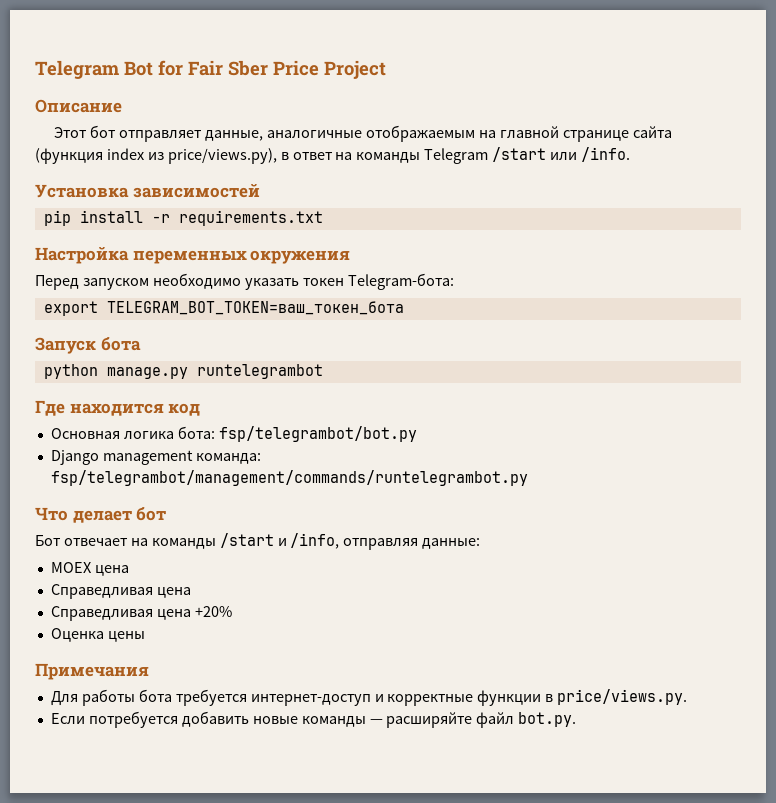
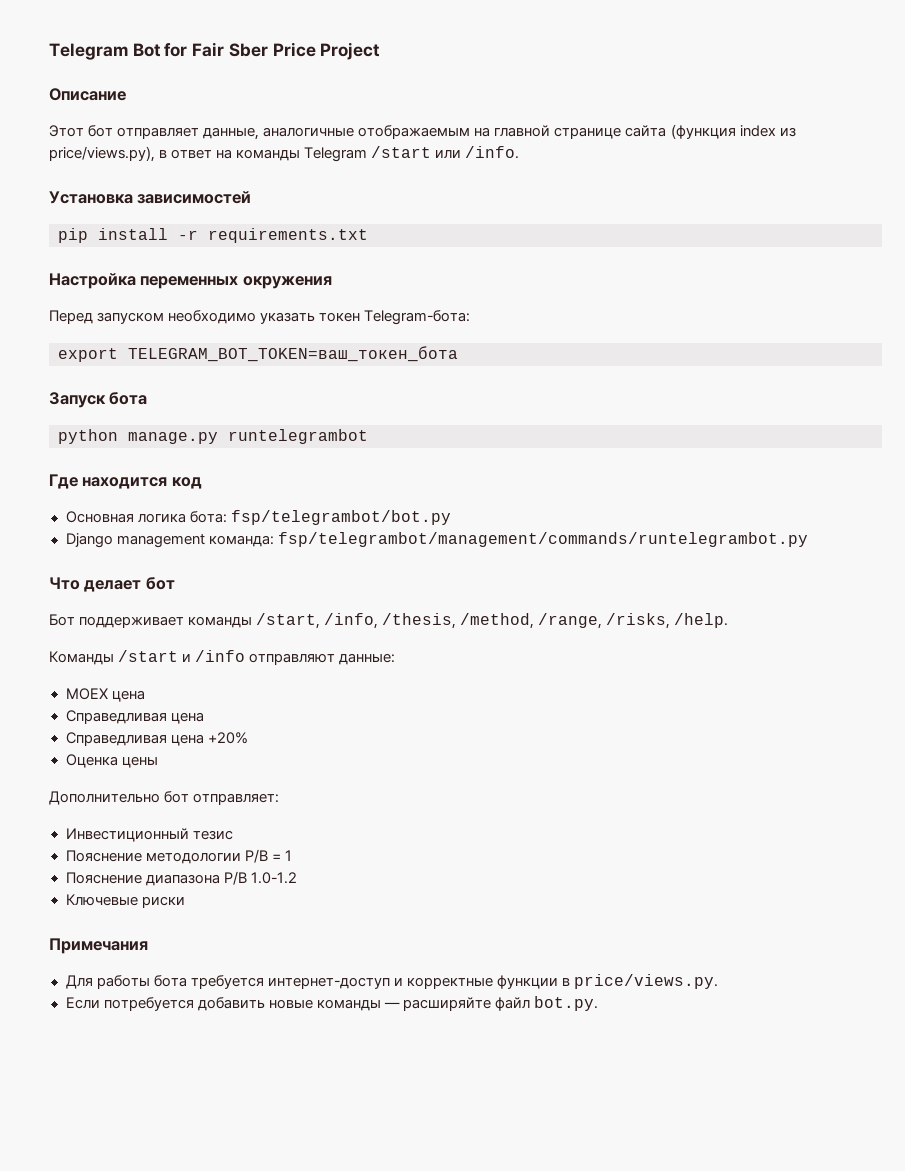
- Бот отвечает на команды /start и /info, отправляя данные:
+ Бот поддерживает команды /start, /info, /thesis, /method, /range, /risks, /help.
+ Команды /start и /info отправляют данные:
+ Дополнительно бот отправляет:
+ Инвестиционный тезис
+ Пояснение методологии P/B = 1
+ Пояснение диапазона P/B 1.0-1.2
+ Ключевые риски

